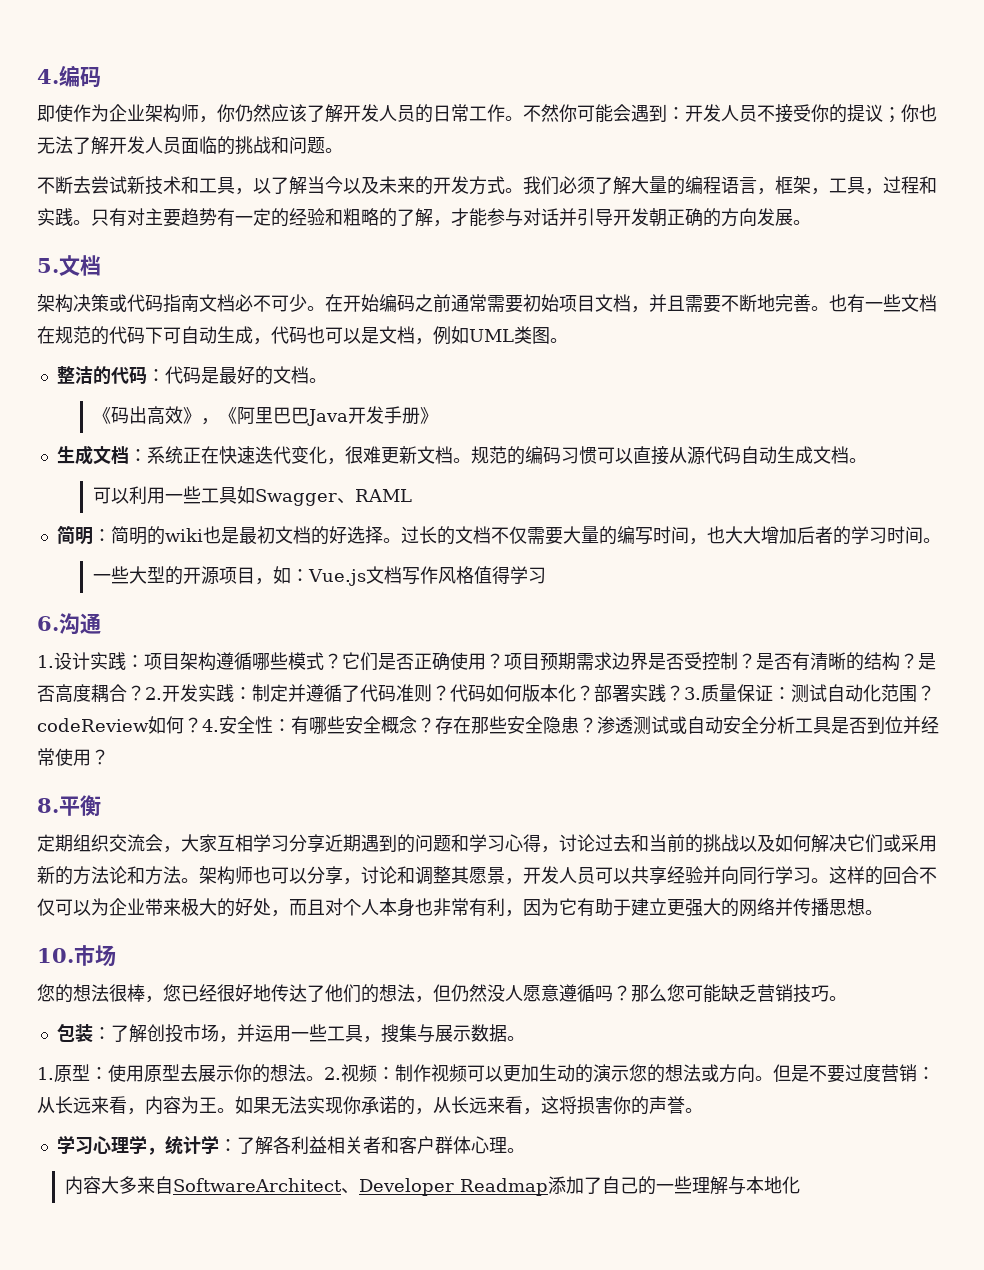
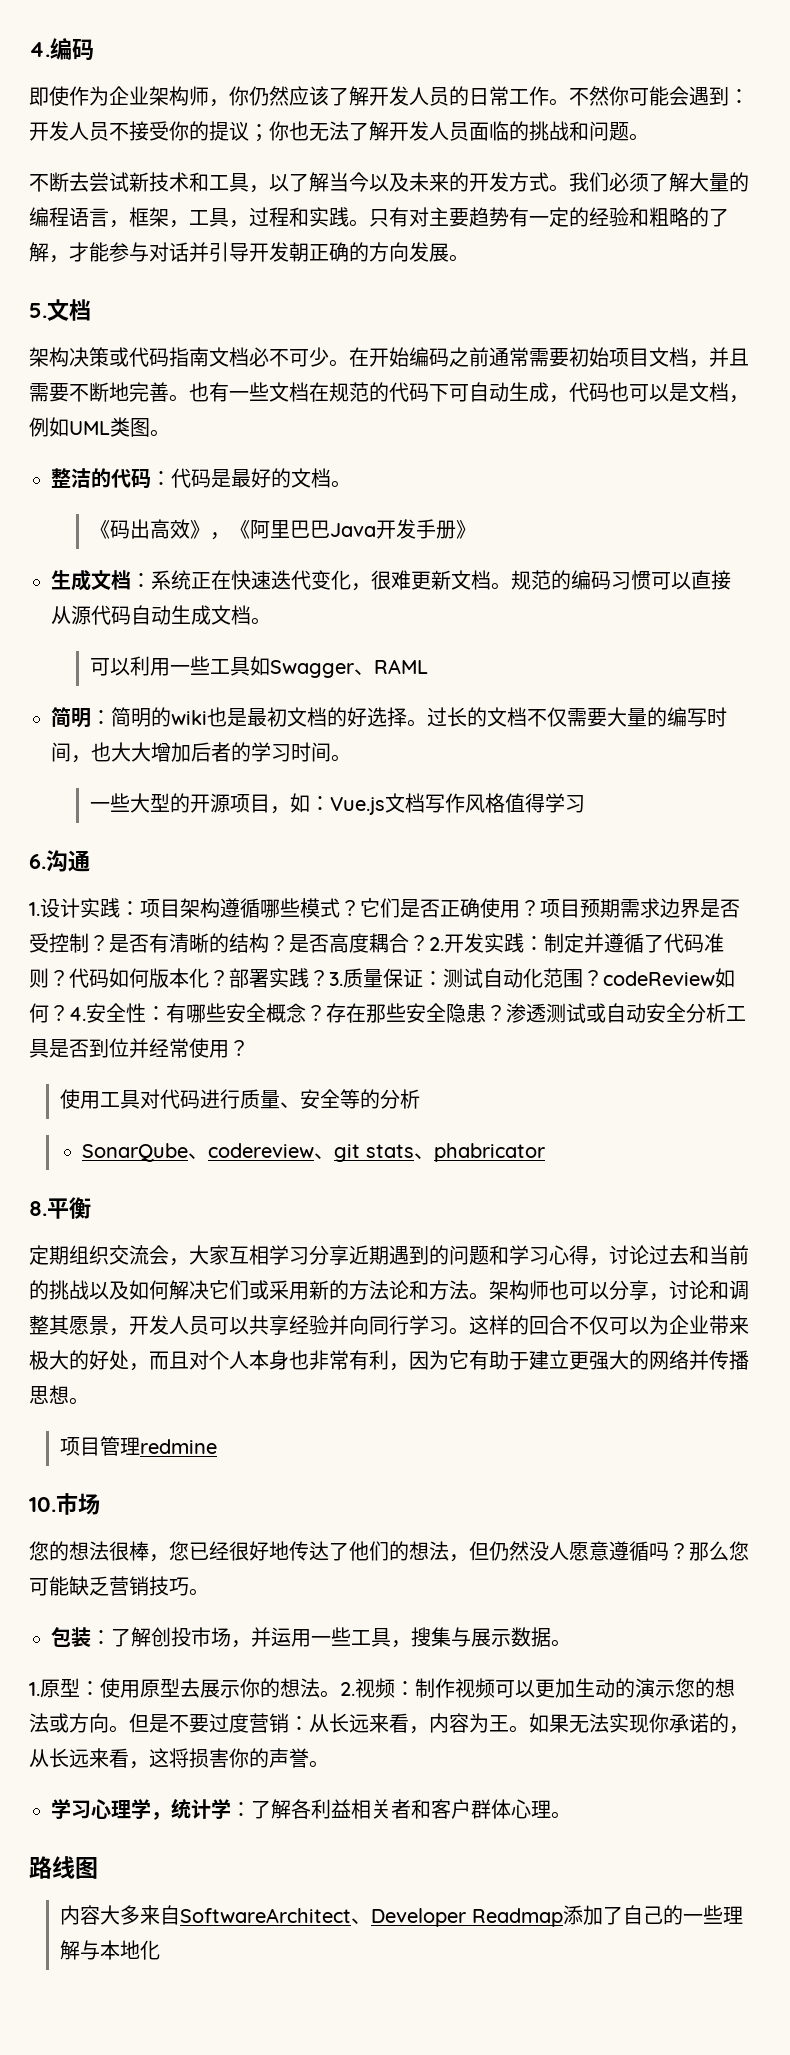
+ 使用工具对代码进行质量、安全等的分析
+ SonarQube、codereview、git stats、phabricator
+ 项目管理redmine
+ 路线图

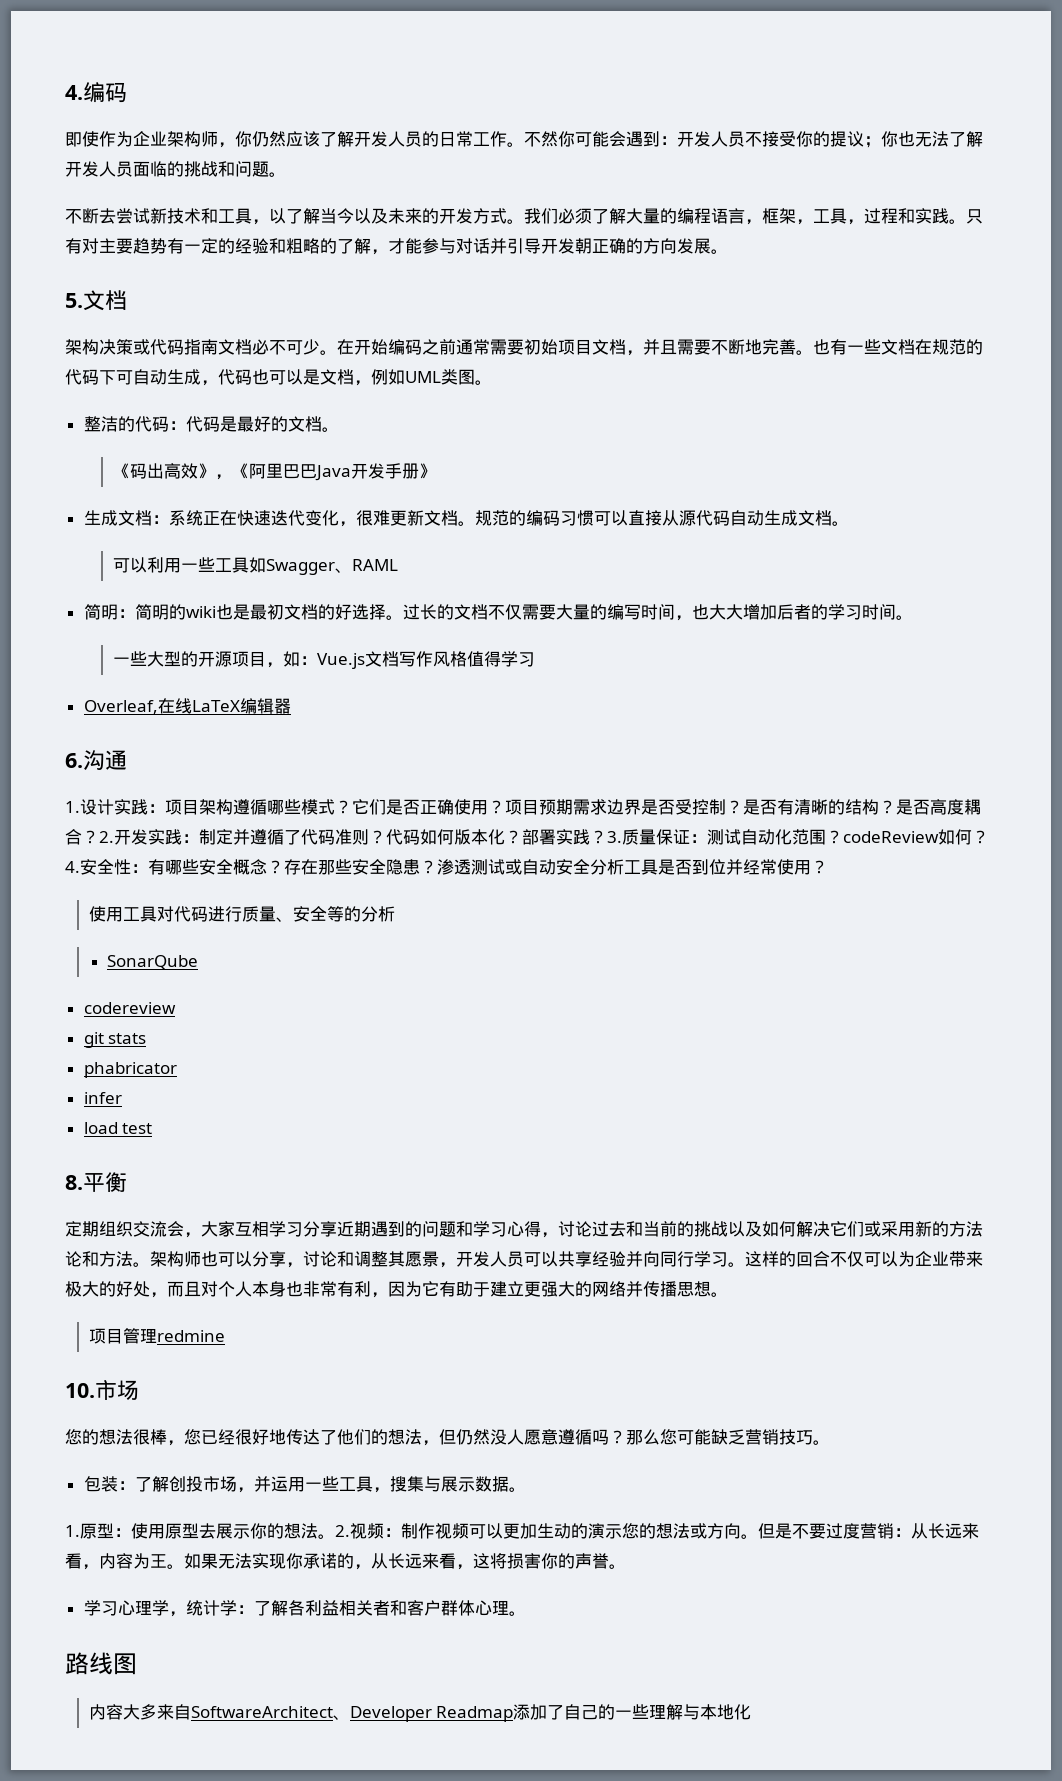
+ Overleaf,在线LaTeX编辑器
- SonarQube、codereview、git stats、phabricator
+ SonarQube
+ codereview
+ git stats
+ phabricator
+ infer
+ load test

